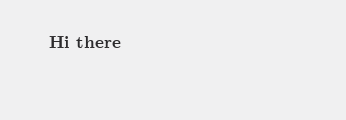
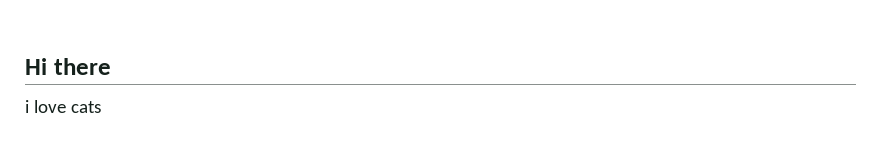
+ i love cats

